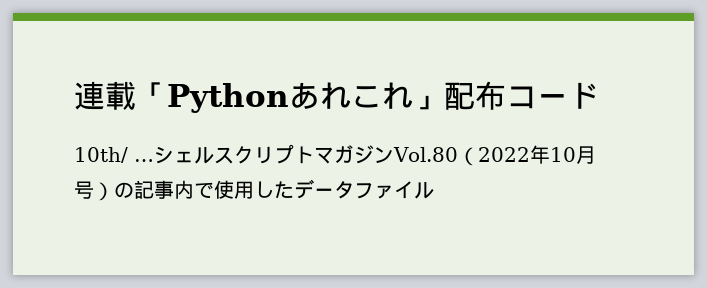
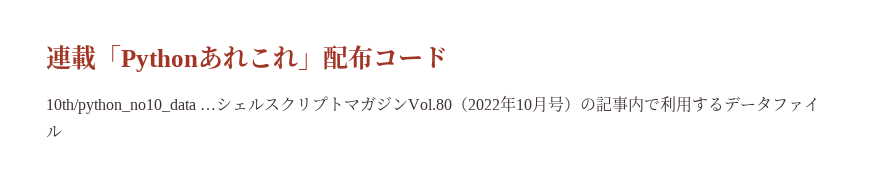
- 10th/ …
+ 10th/python_no10_data …
- シェルスクリプトマガジンVol.80（2022年10月号）の記事内で使用したデータファイル
+ シェルスクリプトマガジンVol.80（2022年10月号）の記事内で利用するデータファイル

